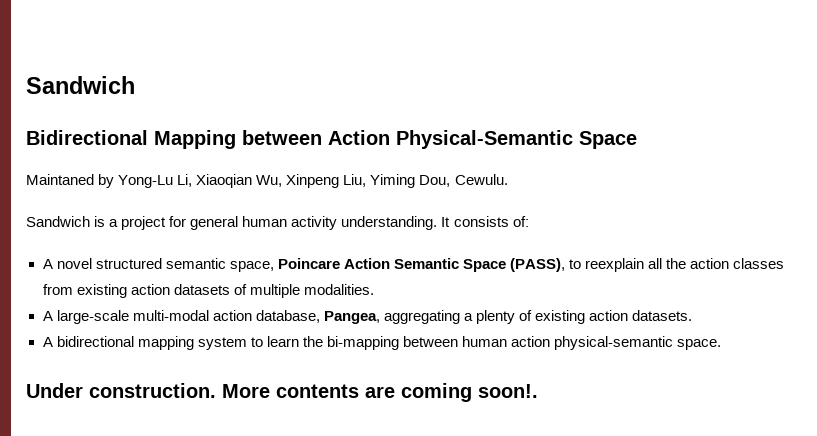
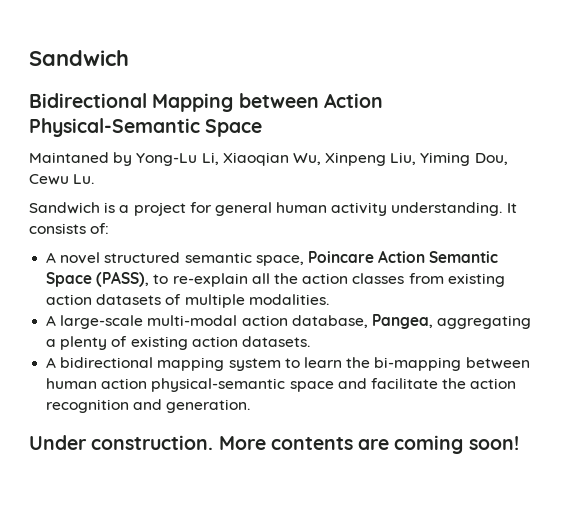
- Maintaned by Yong-Lu Li, Xiaoqian Wu, Xinpeng Liu, Yiming Dou, Cewulu.
+ Maintaned by Yong-Lu Li, Xiaoqian Wu, Xinpeng Liu, Yiming Dou, Cewu Lu.
- A novel structured semantic space, Poincare Action Semantic Space (PASS), to reexplain all the action classes from existing action datasets of multiple modalities.
+ A novel structured semantic space, Poincare Action Semantic Space (PASS), to re-explain all the action classes from existing action datasets of multiple modalities.
- A bidirectional mapping system to learn the bi-mapping between human action physical-semantic space.
+ A bidirectional mapping system to learn the bi-mapping between human action physical-semantic space and facilitate the action recognition and generation.
- More contents are coming soon!.
+ More contents are coming soon!

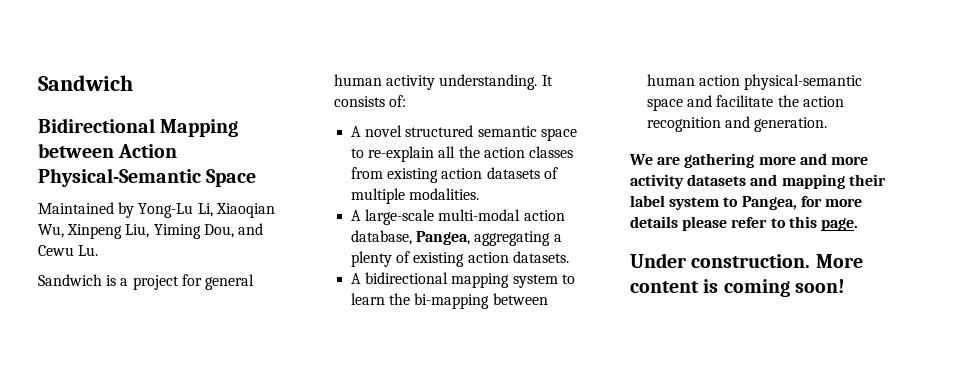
- Maintaned by Yong-Lu Li, Xiaoqian Wu, Xinpeng Liu, Yiming Dou, Cewu Lu.
+ Maintained by Yong-Lu Li, Xiaoqian Wu, Xinpeng Liu, Yiming Dou, and Cewu Lu.
- A novel structured semantic space, Poincare Action Semantic Space (PASS), to re-explain all the action classes from existing action datasets of multiple modalities.
+ A novel structured semantic space to re-explain all the action classes from existing action datasets of multiple modalities.
+ We are gathering more and more activity datasets and mapping their label system to Pangea, for more details please refer to this page.
- More contents are coming soon!
+ More content is coming soon!

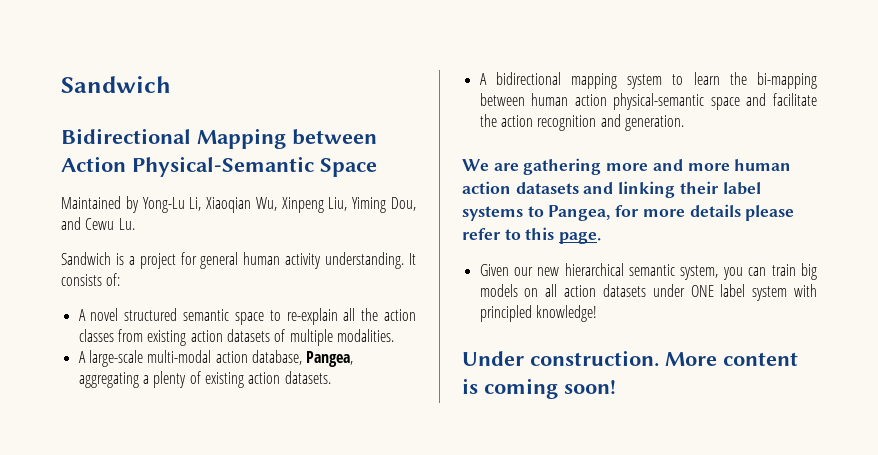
- We are gathering more and more activity datasets and mapping their label system to Pangea, for more details please refer to this page.
+ We are gathering more and more human action datasets and linking their label systems to Pangea, for more details please refer to this page.
+ Given our new hierarchical semantic system, you can train big models on all action datasets under ONE label system with principled knowledge!

